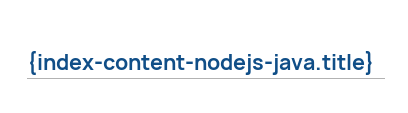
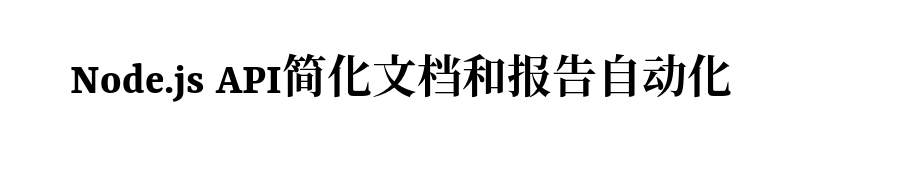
- {index-content-nodejs-java.title}
+ Node.js API简化文档和报告自动化

